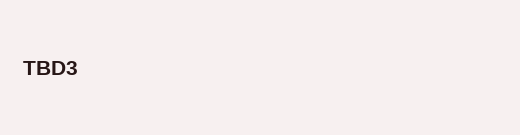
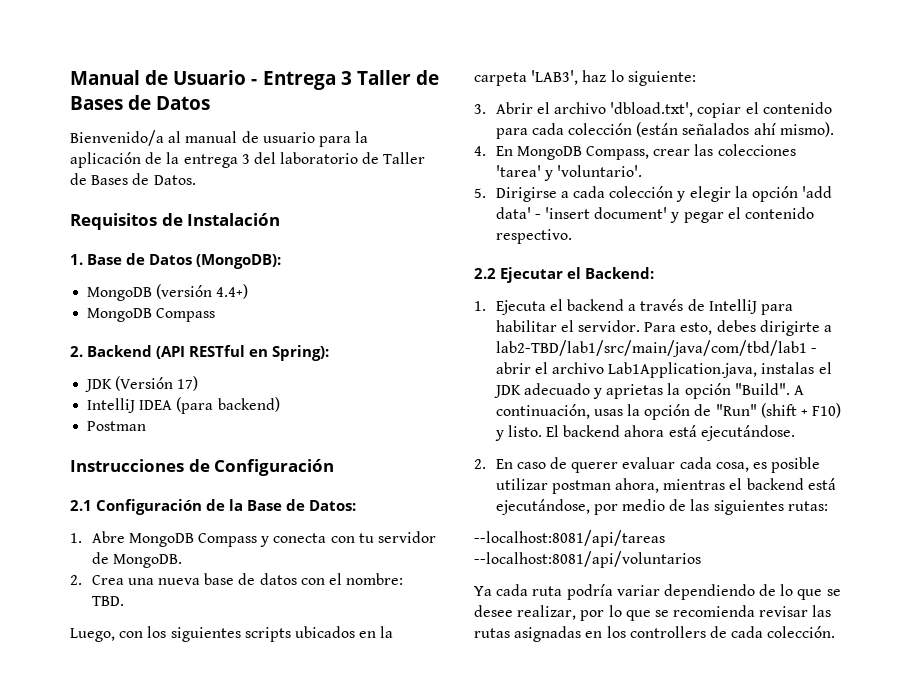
- TBD3
+ Manual de Usuario - Entrega 3 Taller de Bases de Datos
+ Bienvenido/a al manual de usuario para la aplicación de la entrega 3 del laboratorio de Taller de Bases de Datos.
+ Requisitos de Instalación
+ 1. Base de Datos (MongoDB):
+ MongoDB (versión 4.4+)
+ MongoDB Compass
+ 2. Backend (API RESTful en Spring):
+ JDK (Versión 17)
+ IntelliJ IDEA (para backend)
+ Postman
+ Instrucciones de Configuración
+ 2.1 Configuración de la Base de Datos:
+ 1. Abre MongoDB Compass y conecta con tu servidor de MongoDB.
+ 2. Crea una nueva base de datos con el nombre: TBD.
+ Luego, con los siguientes scripts ubicados en la carpeta 'LAB3', haz lo siguiente:
+ 3. Abrir el archivo 'dbload.txt', copiar el contenido para cada colección (están señalados ahí mismo).
+ 4. En MongoDB Compass, crear las colecciones 'tarea' y 'voluntario'.
+ 5. Dirigirse a cada colección y elegir la opción 'add data' - 'insert document' y pegar el contenido respectivo.
+ 2.2 Ejecutar el Backend:
+ 1. Ejecuta el backend a través de IntelliJ para habilitar el servidor. Para esto, debes dirigirte a lab2-TBD/lab1/src/main/java/com/tbd/lab1 - abrir el archivo Lab1Application.java, instalas el JDK adecuado y aprietas la opción "Build". A continuación, usas la opción de "Run" (shift + F10) y listo. El backend ahora está ejecutándose.
+ 2. En caso de querer evaluar cada cosa, es posible utilizar postman ahora, mientras el backend está ejecutándose, por medio de las siguientes rutas:
+ --localhost:8081/api/tareas --localhost:8081/api/voluntarios
+ Ya cada ruta podría variar dependiendo de lo que se desee realizar, por lo que se recomienda revisar las rutas asignadas en los controllers de cada colección.

